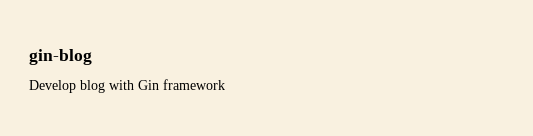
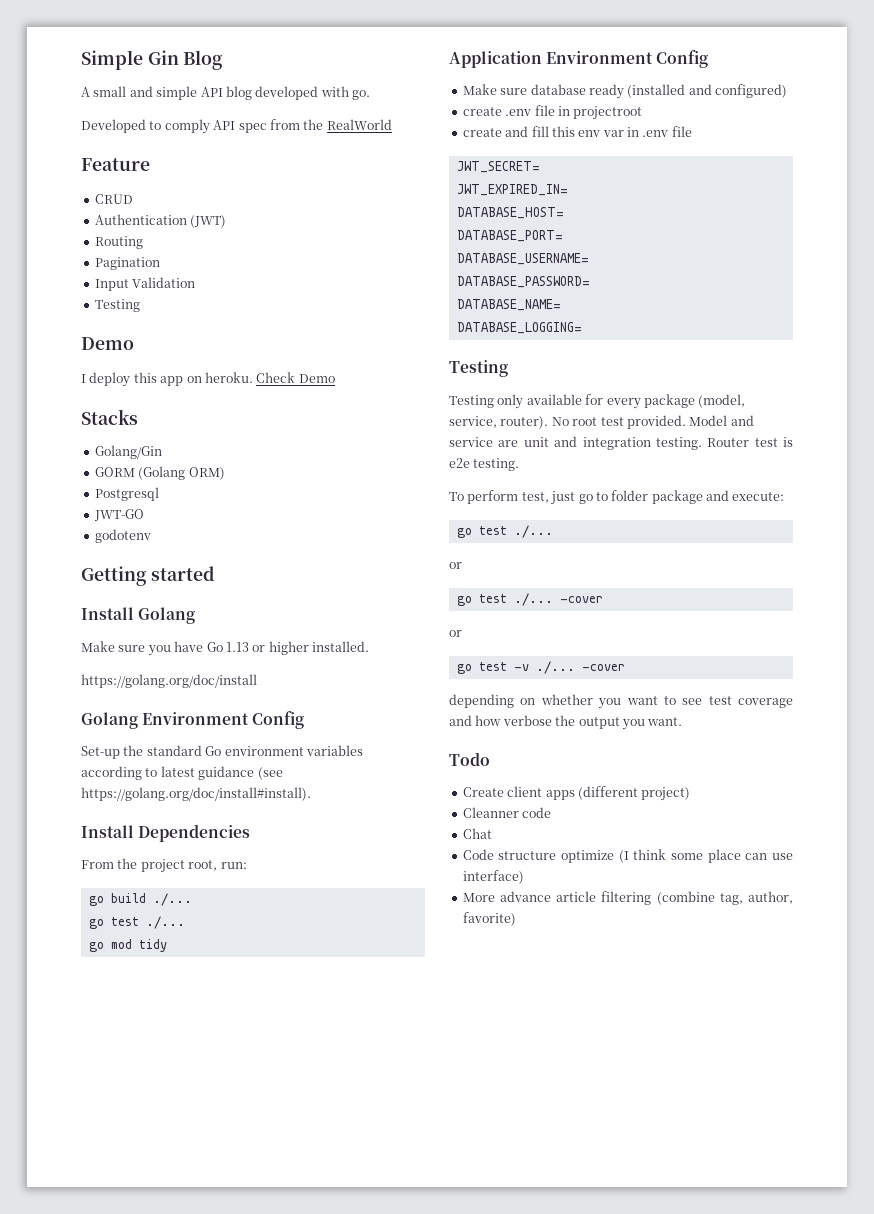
- gin-blog
- Develop blog with Gin framework
+ Simple Gin Blog
+ A small and simple API blog developed with go.
+ Developed to comply API spec from the RealWorld
+ Feature
+ CRUD
+ Authentication (JWT)
+ Routing
+ Pagination
+ Input Validation
+ Testing
+ Demo
+ I deploy this app on heroku. Check Demo
+ Stacks
+ Golang/Gin
+ GORM (Golang ORM)
+ Postgresql
+ JWT-GO
+ godotenv
+ Getting started
+ Install Golang
+ Make sure you have Go 1.13 or higher installed.
+ https://golang.org/doc/install
+ Golang Environment Config
+ Set-up the standard Go environment variables according to latest guidance (see https://golang.org/doc/install#install).
+ Install Dependencies
+ From the project root, run:
+ go build ./...
+ go test ./...
+ go mod tidy
+ Application Environment Config
+ Make sure database ready (installed and configured)
+ create .env file in projectroot
+ create and fill this env var in .env file
+ JWT_SECRET=
+ JWT_EXPIRED_IN=
+ DATABASE_HOST=
+ DATABASE_PORT=
+ DATABASE_USERNAME=
+ DATABASE_PASSWORD=
+ DATABASE_NAME=
+ DATABASE_LOGGING=
+ Testing
+ Testing only available for every package (model, service, router). No root test provided. Model and service are unit and integration testing. Router test is e2e testing.
+ To perform test, just go to folder package and execute:
+ go test ./...
+ or
+ go test ./... -cover
+ or
+ go test -v ./... -cover
+ depending on whether you want to see test coverage and how verbose the output you want.
+ Todo
+ Create client apps (different project)
+ Cleanner code
+ Chat
+ Code structure optimize (I think some place can use interface)
+ More advance article filtering (combine tag, author, favorite)

